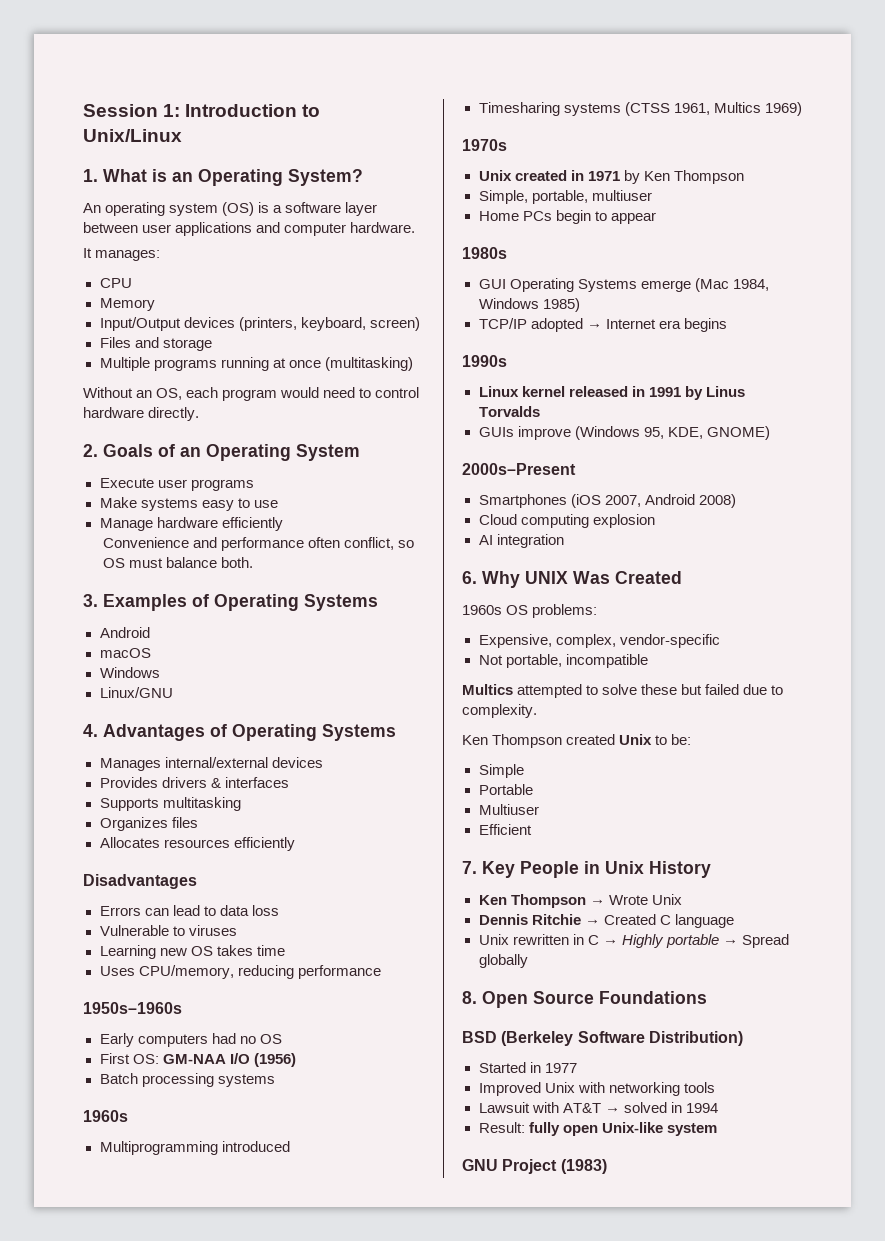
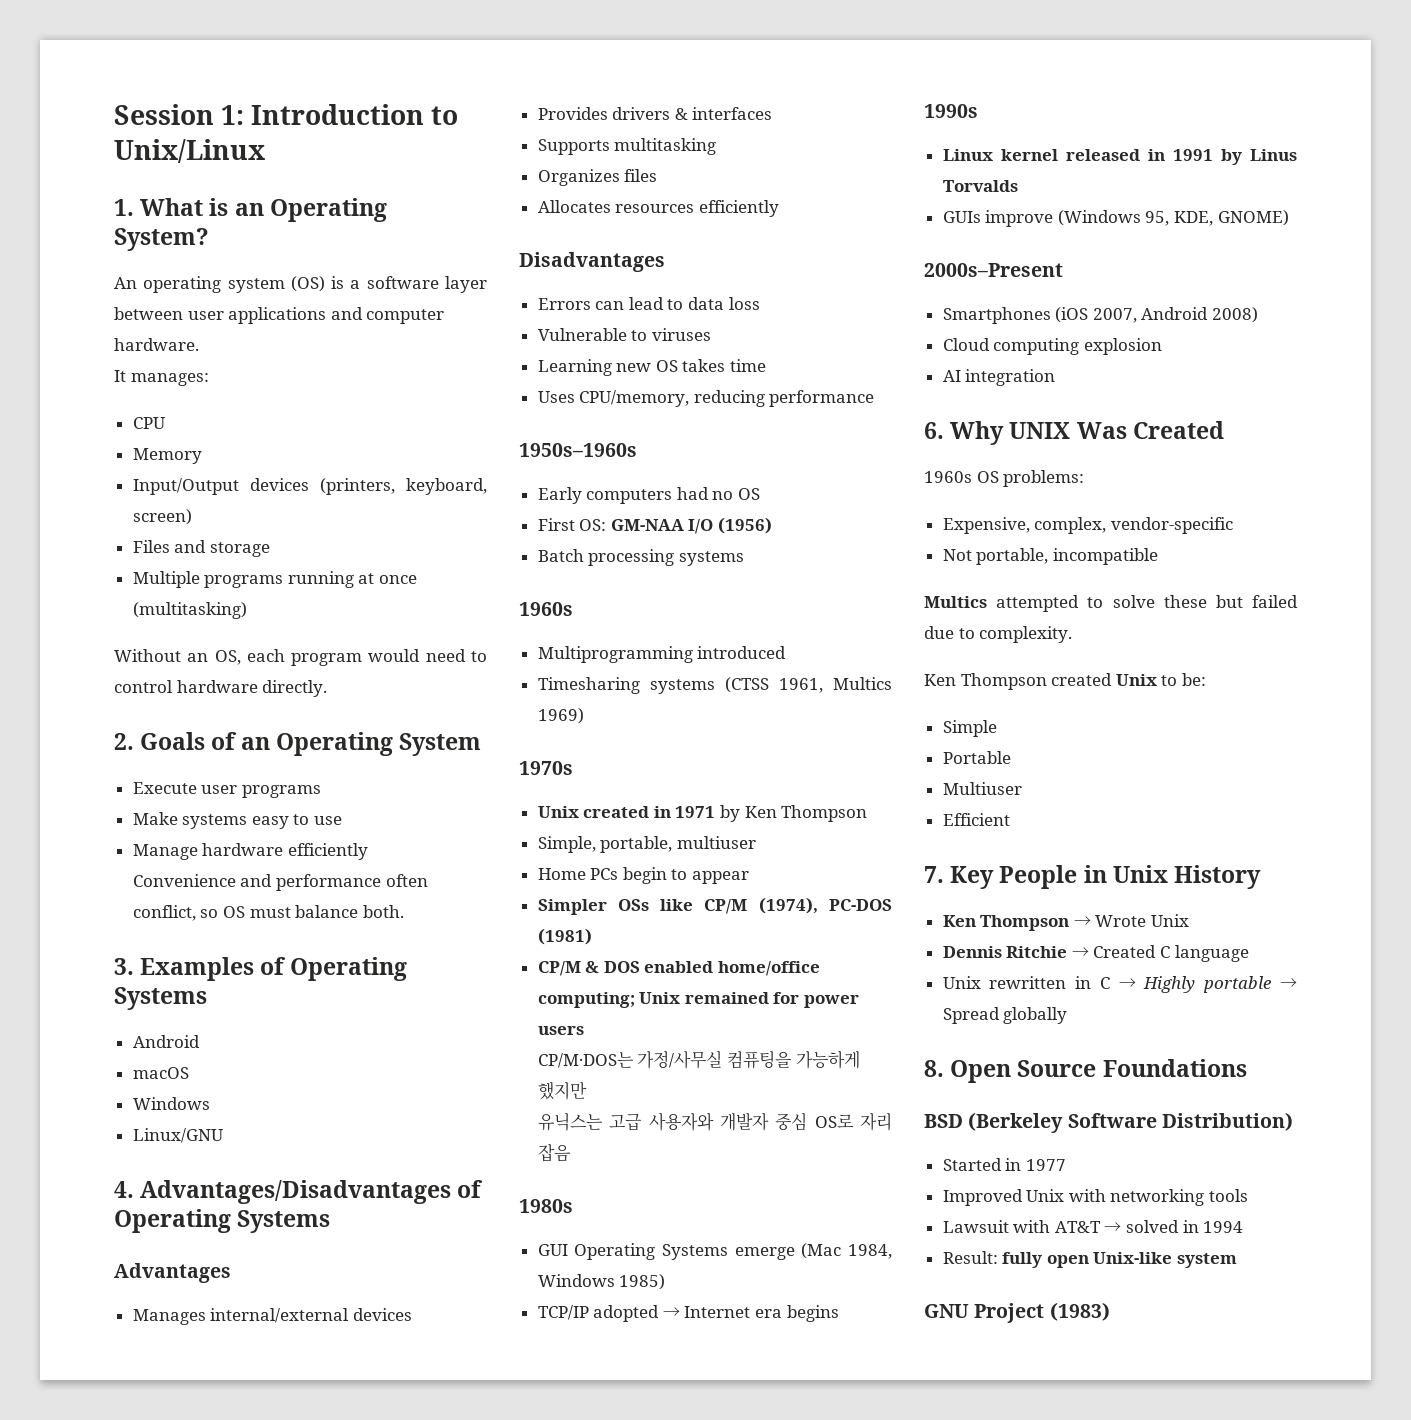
- 4. Advantages of Operating Systems
+ 4. Advantages/Disadvantages of Operating Systems
+ Advantages
+ Simpler OSs like CP/M (1974), PC-DOS (1981)
+ CP/M & DOS enabled home/office computing; Unix remained for power users
+ CP/M·DOS는 가정/사무실 컴퓨팅을 가능하게 했지만
+ 유닉스는 고급 사용자와 개발자 중심 OS로 자리 잡음

